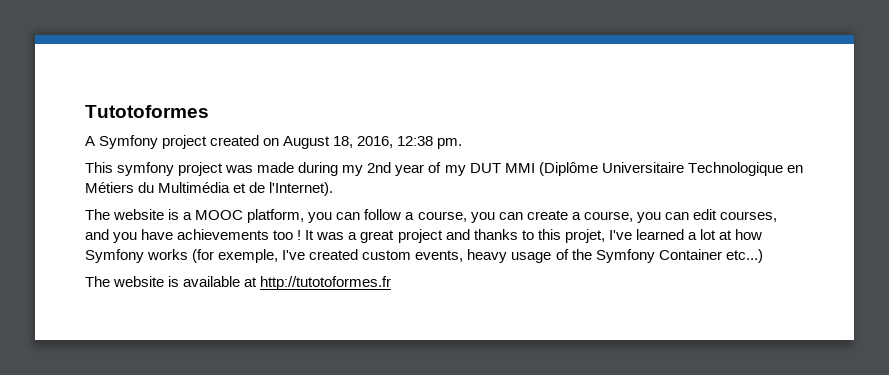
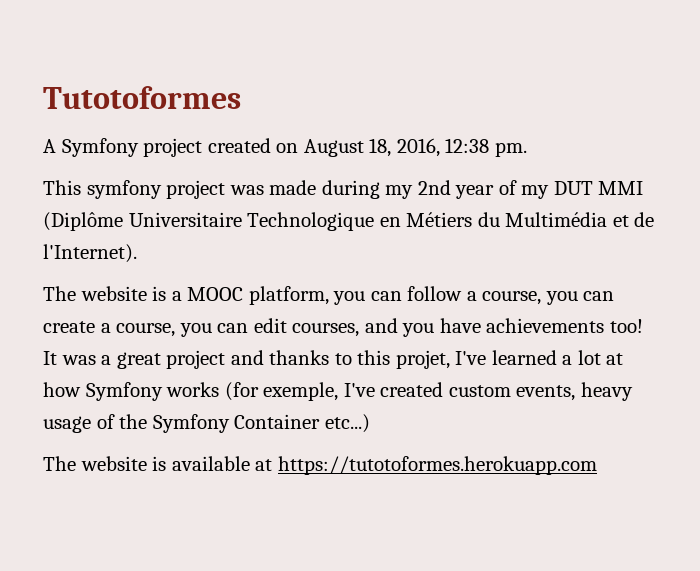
- The website is a MOOC platform, you can follow a course, you can create a course, you can edit courses, and you have achievements too !
+ The website is a MOOC platform, you can follow a course, you can create a course, you can edit courses, and you have achievements too!
- The website is available at http://tutotoformes.fr
+ The website is available at https://tutotoformes.herokuapp.com

